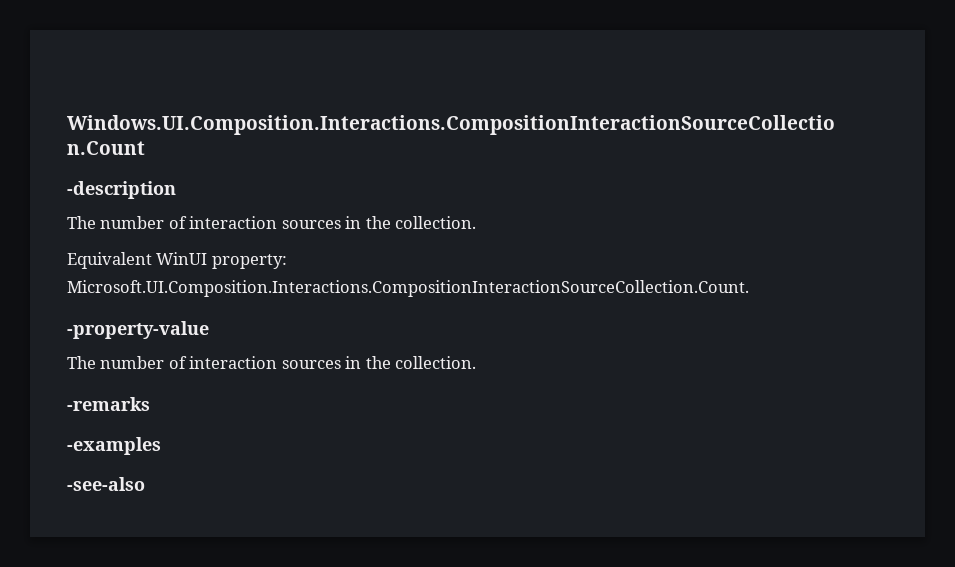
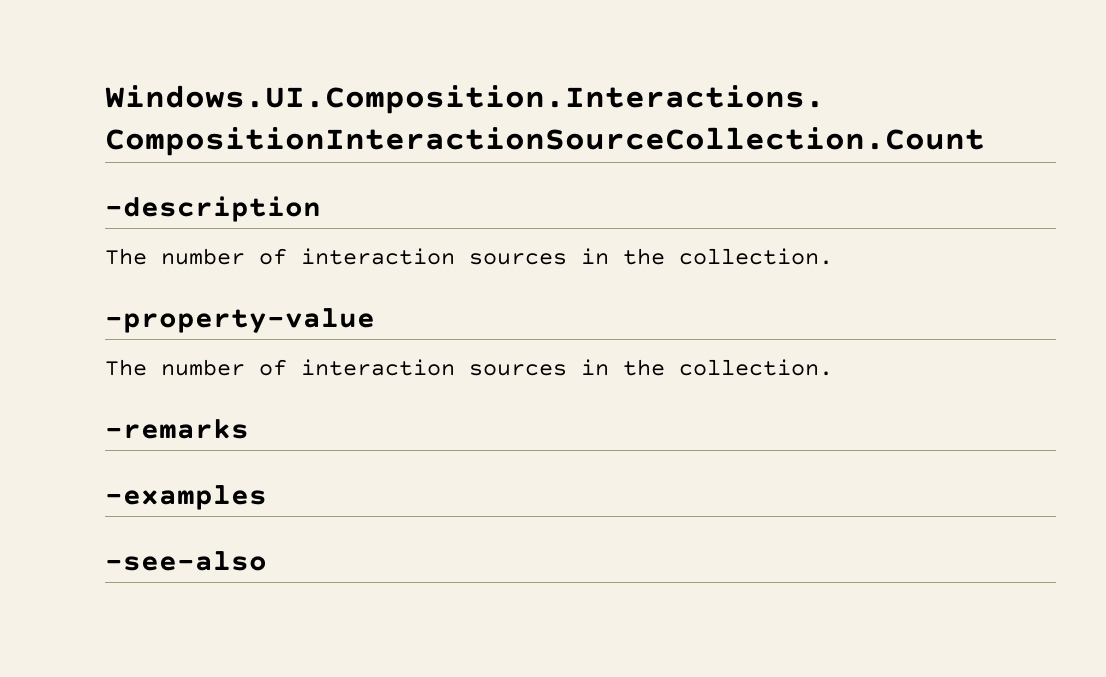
- Equivalent WinUI property: Microsoft.UI.Composition.Interactions.CompositionInteractionSourceCollection.Count.

